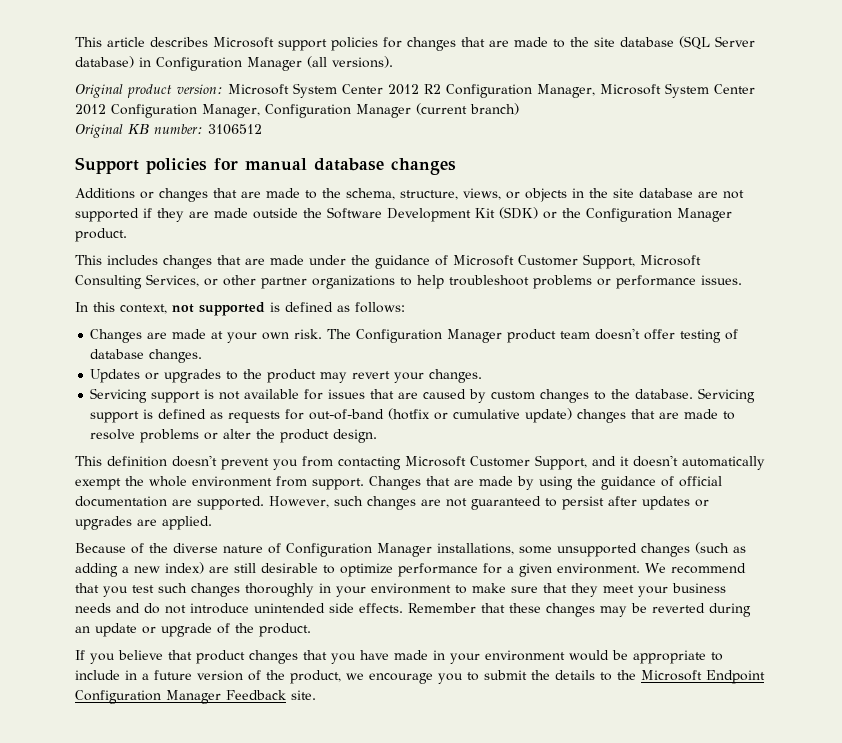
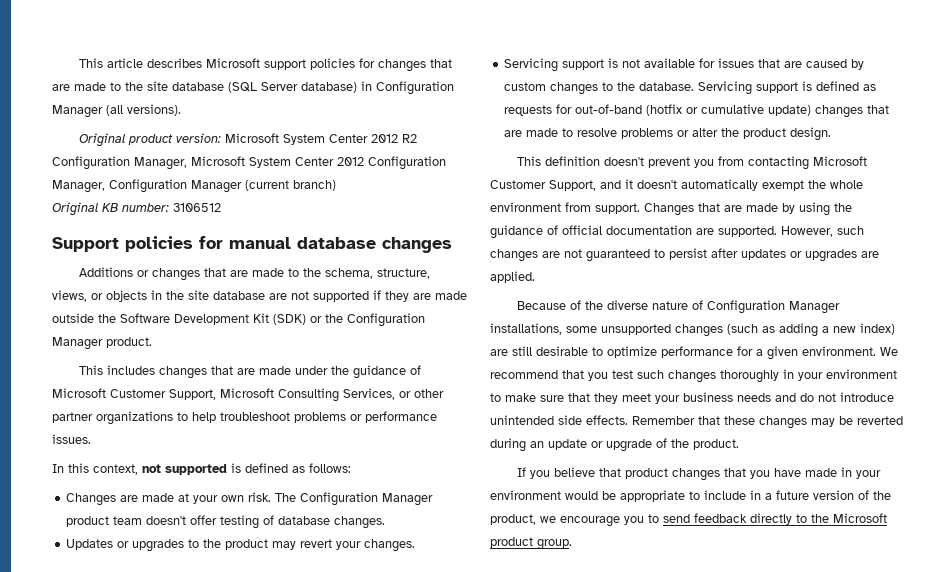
- If you believe that product changes that you have made in your environment would be appropriate to include in a future version of the product, we encourage you to submit the details to the Microsoft Endpoint Configuration Manager Feedback site.
+ If you believe that product changes that you have made in your environment would be appropriate to include in a future version of the product, we encourage you to send feedback directly to the Microsoft product group.

